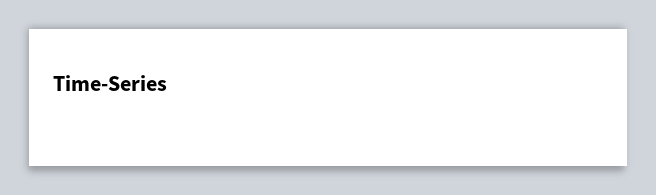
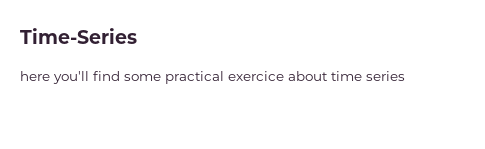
+ here you'll find some practical exercice about time series

